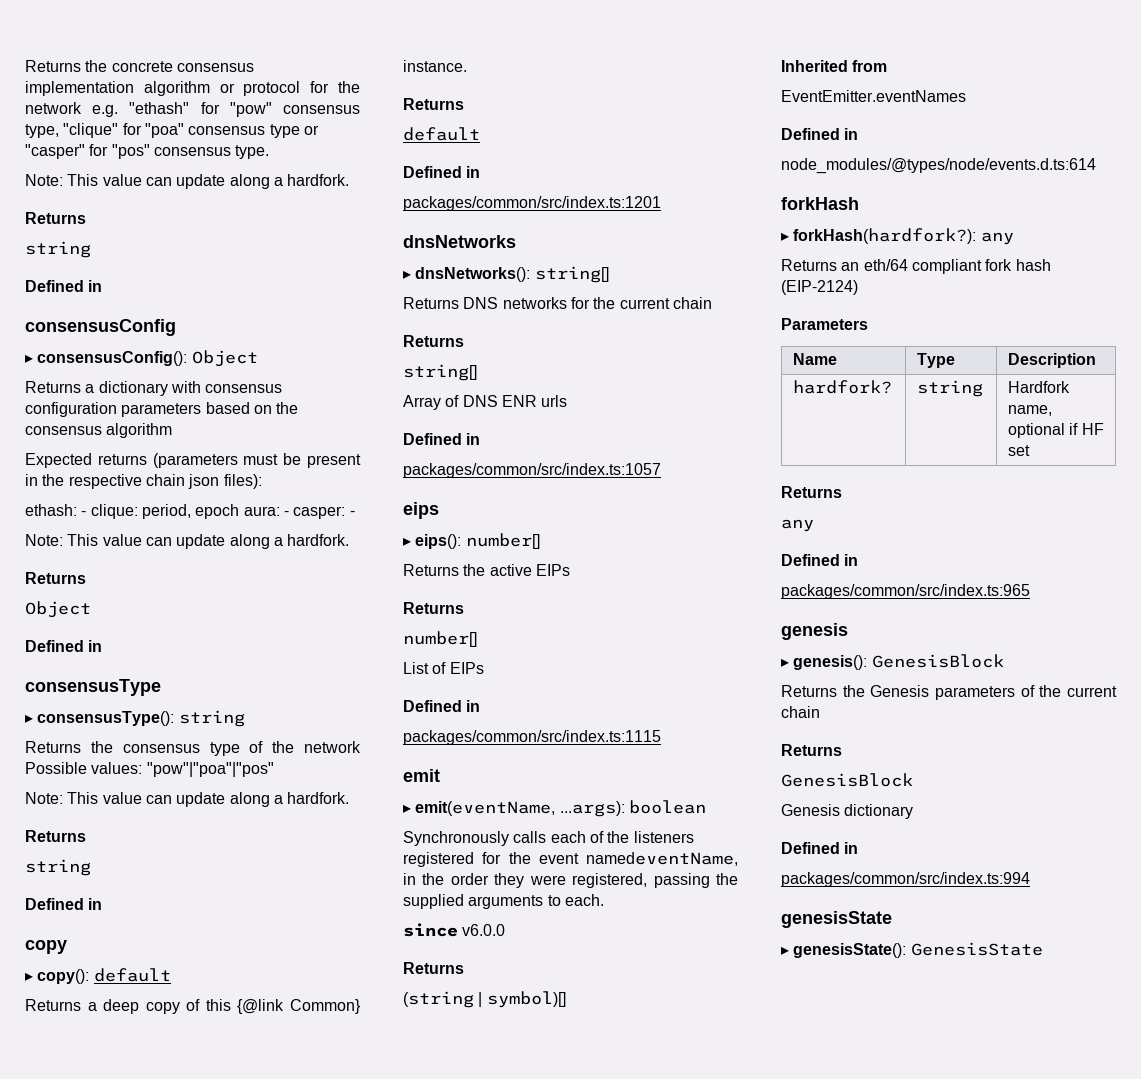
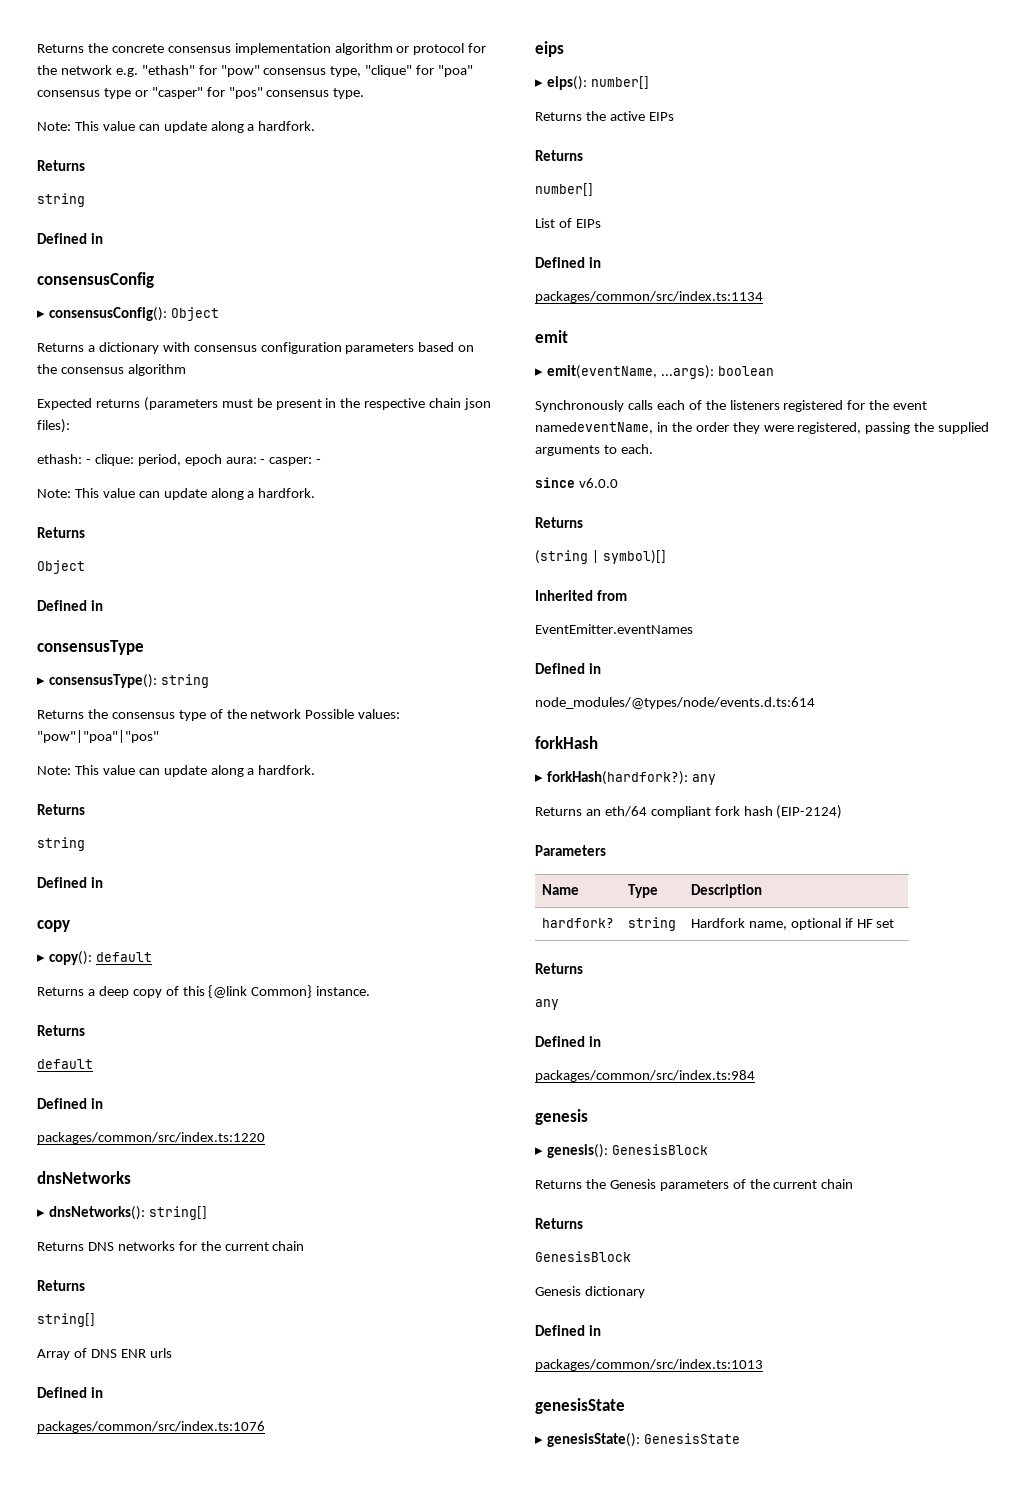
- packages/common/src/index.ts:1201
+ packages/common/src/index.ts:1220
- packages/common/src/index.ts:1057
+ packages/common/src/index.ts:1076
- packages/common/src/index.ts:1115
+ packages/common/src/index.ts:1134
- packages/common/src/index.ts:965
+ packages/common/src/index.ts:984
- packages/common/src/index.ts:994
+ packages/common/src/index.ts:1013

